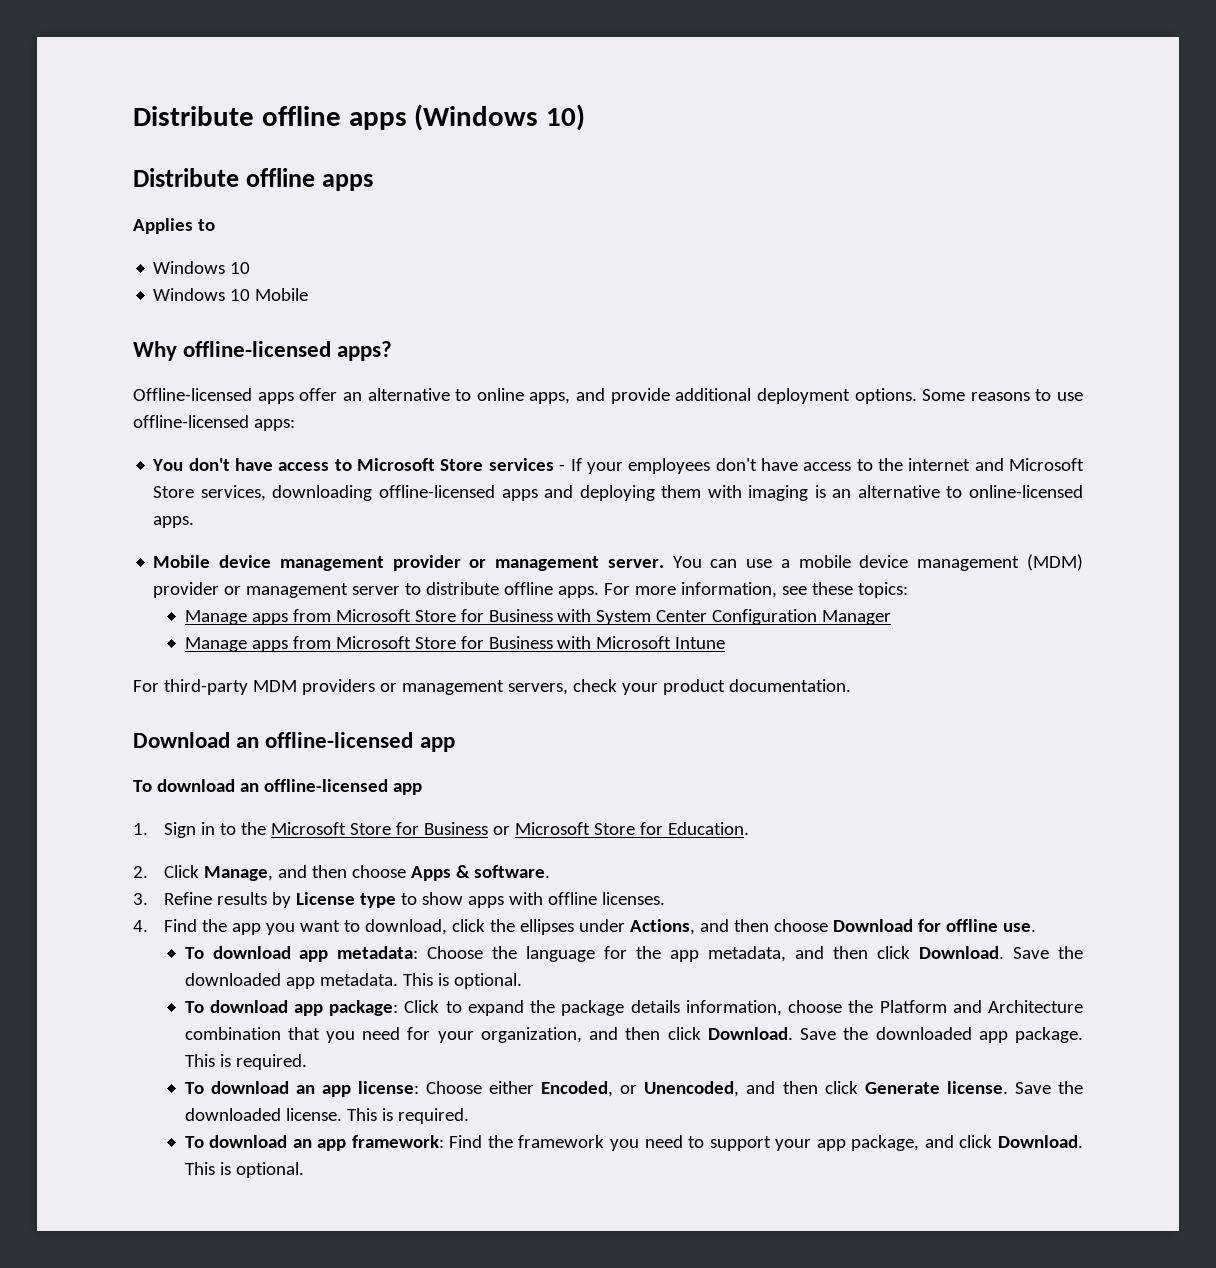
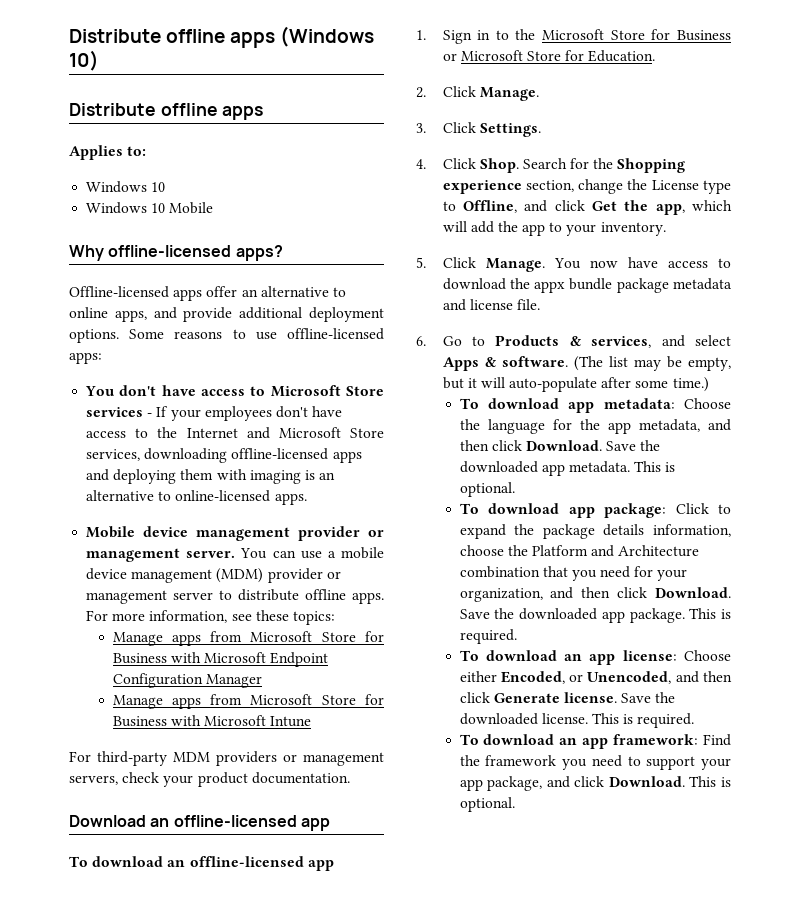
- Applies to
+ Applies to:
- You don't have access to Microsoft Store services - If your employees don't have access to the internet and Microsoft Store services, downloading offline-licensed apps and deploying them with imaging is an alternative to online-licensed apps.
+ You don't have access to Microsoft Store services - If your employees don't have access to the Internet and Microsoft Store services, downloading offline-licensed apps and deploying them with imaging is an alternative to online-licensed apps.
- Manage apps from Microsoft Store for Business with System Center Configuration Manager
+ Manage apps from Microsoft Store for Business with Microsoft Endpoint Configuration Manager
- 2. Click Manage, and then choose Apps & software.
- 3. Refine results by License type to show apps with offline licenses.
- 4. Find the app you want to download, click the ellipses under Actions, and then choose Download for offline use.
+ 2. Click Manage.
+ 3. Click Settings.
+ 4. Click Shop. Search for the Shopping experience section, change the License type to Offline, and click Get the app, which will add the app to your inventory.
+ 5. Click Manage. You now have access to download the appx bundle package metadata and license file.
+ 6. Go to Products & services, and select Apps & software. (The list may be empty, but it will auto-populate after some time.)

